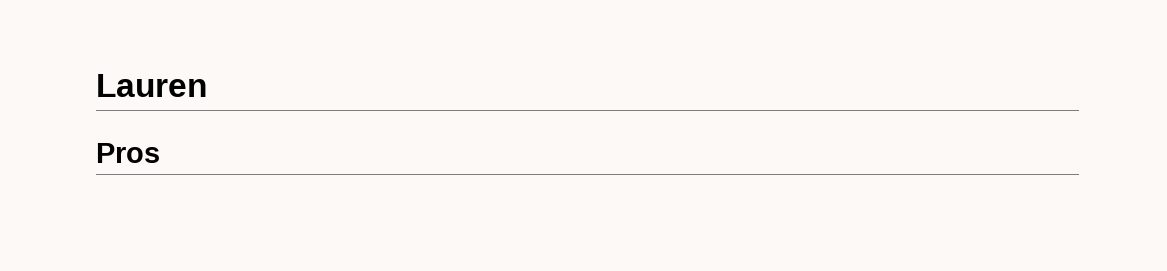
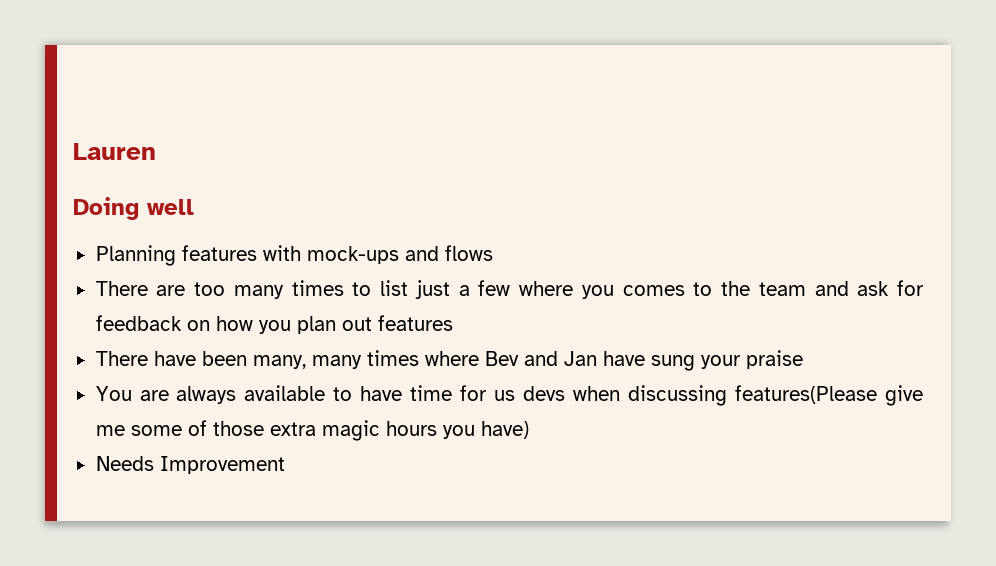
- Pros
+ Doing well
+ Planning features with mock-ups and flows
+ There are too many times to list just a few where you comes to the team and ask for feedback on how you plan out features
+ There have been many, many times where Bev and Jan have sung your praise
+ You are always available to have time for us devs when discussing features(Please give me some of those extra magic hours you have)
+ Needs Improvement

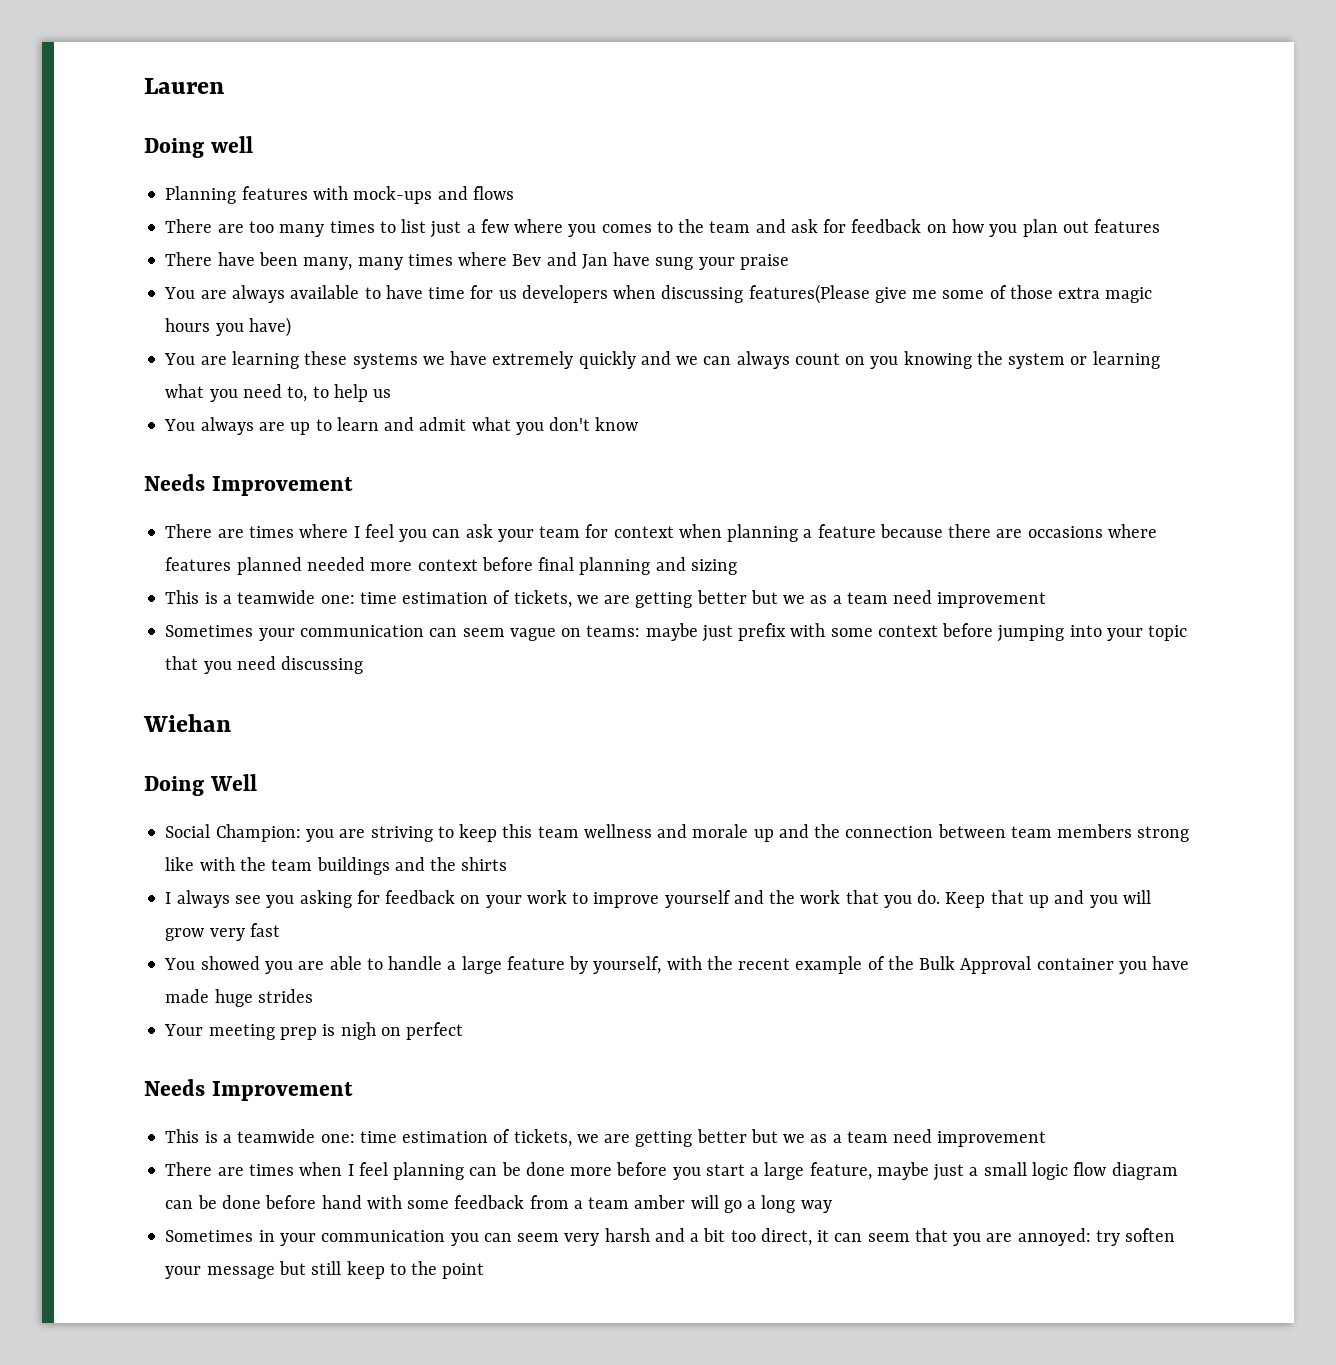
- You are always available to have time for us devs when discussing features(Please give me some of those extra magic hours you have)
+ You are always available to have time for us developers when discussing features(Please give me some of those extra magic hours you have)
+ You are learning these systems we have extremely quickly and we can always count on you knowing the system or learning what you need to, to help us
+ You always are up to learn and admit what you don't know
  Needs Improvement
+ There are times where I feel you can ask your team for context when planning a feature because there are occasions where features planned needed more context before final planning and sizing
+ This is a teamwide one: time estimation of tickets, we are getting better but we as a team need improvement
+ Sometimes your communication can seem vague on teams: maybe just prefix with some context before jumping into your topic that you need discussing
+ Wiehan
+ Doing Well
+ Social Champion: you are striving to keep this team wellness and morale up and the connection between team members strong like with the team buildings and the shirts
+ I always see you asking for feedback on your work to improve yourself and the work that you do. Keep that up and you will grow very fast
+ You showed you are able to handle a large feature by yourself, with the recent example of the Bulk Approval container you have made huge strides
+ Your meeting prep is nigh on perfect
+ Needs Improvement
+ This is a teamwide one: time estimation of tickets, we are getting better but we as a team need improvement
+ There are times when I feel planning can be done more before you start a large feature, maybe just a small logic flow diagram can be done before hand with some feedback from a team amber will go a long way
+ Sometimes in your communication you can seem very harsh and a bit too direct, it can seem that you are annoyed: try soften your message but still keep to the point

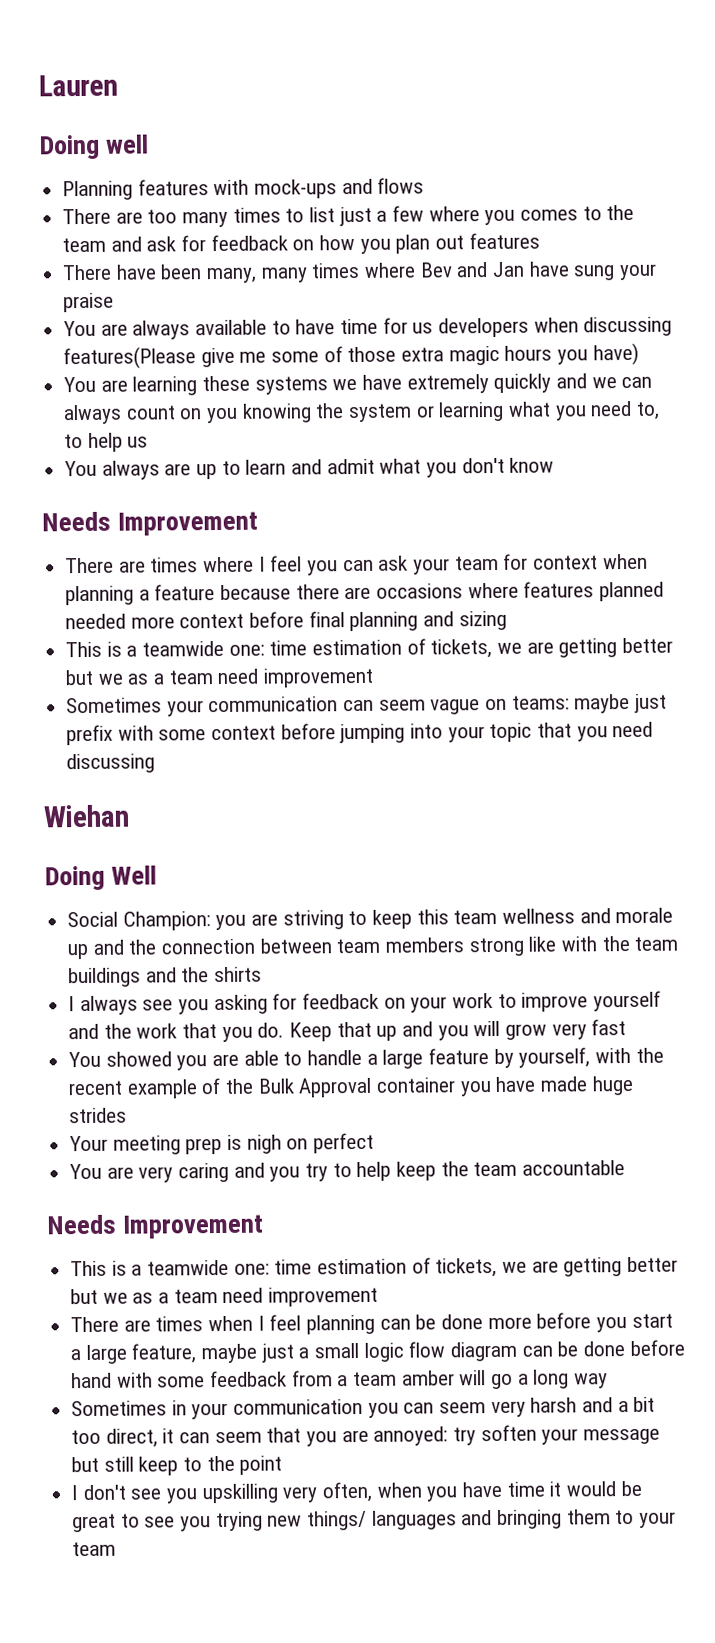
+ You are very caring and you try to help keep the team accountable
+ I don't see you upskilling very often, when you have time it would be great to see you trying new things/ languages and bringing them to your team

